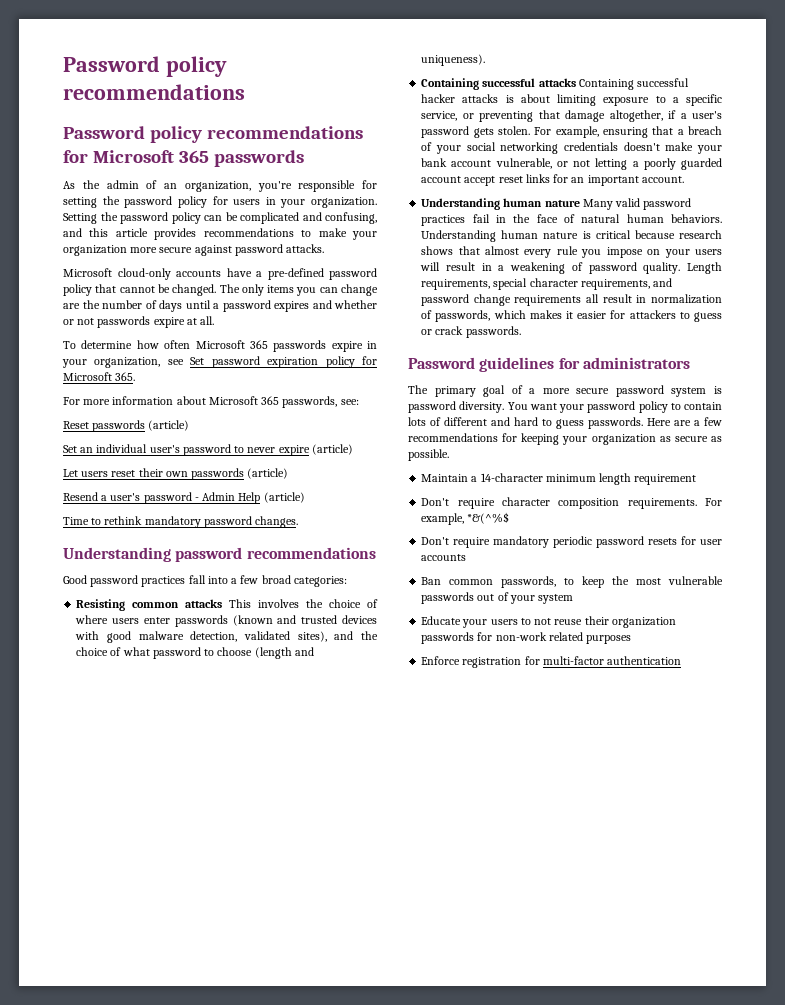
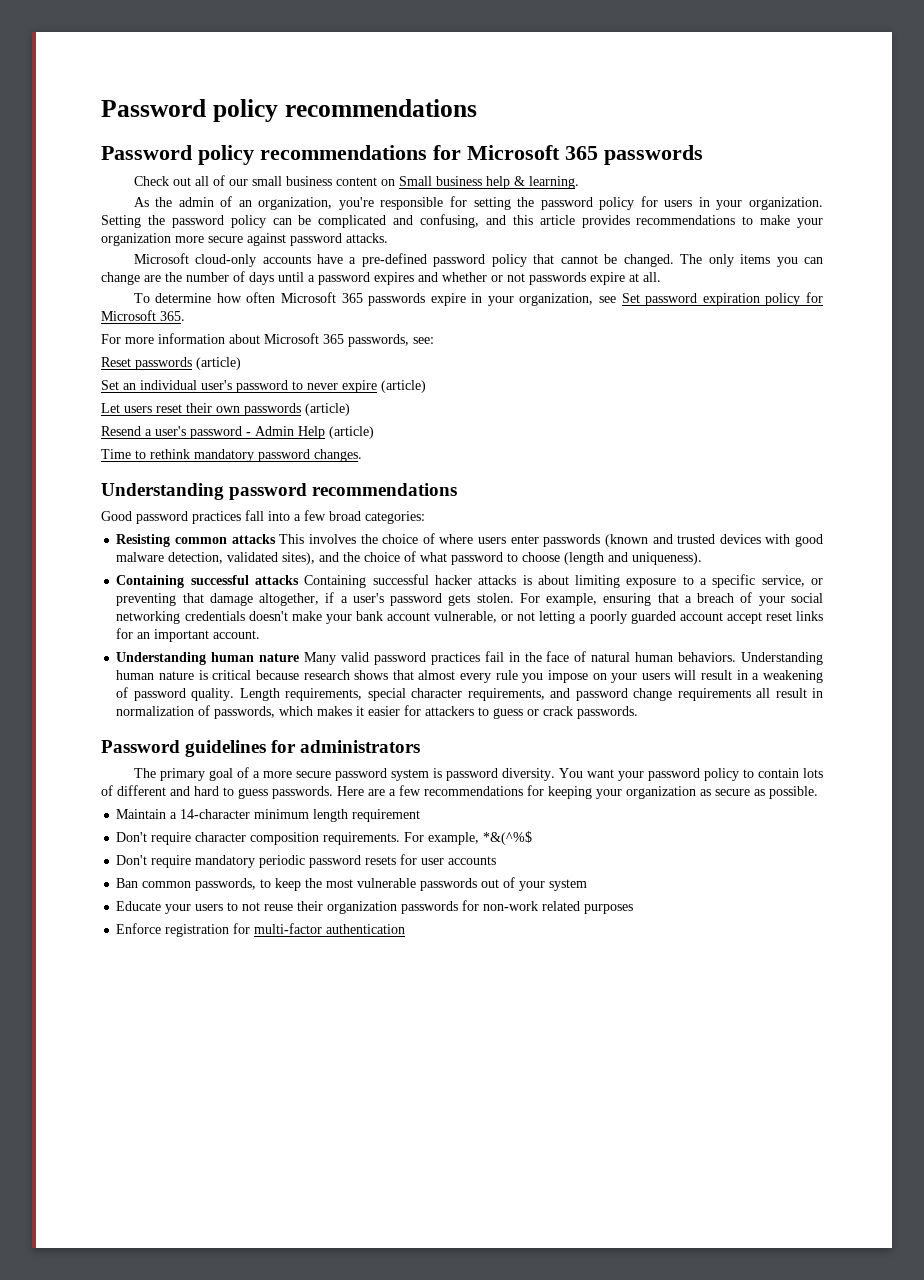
+ Check out all of our small business content on Small business help & learning.

